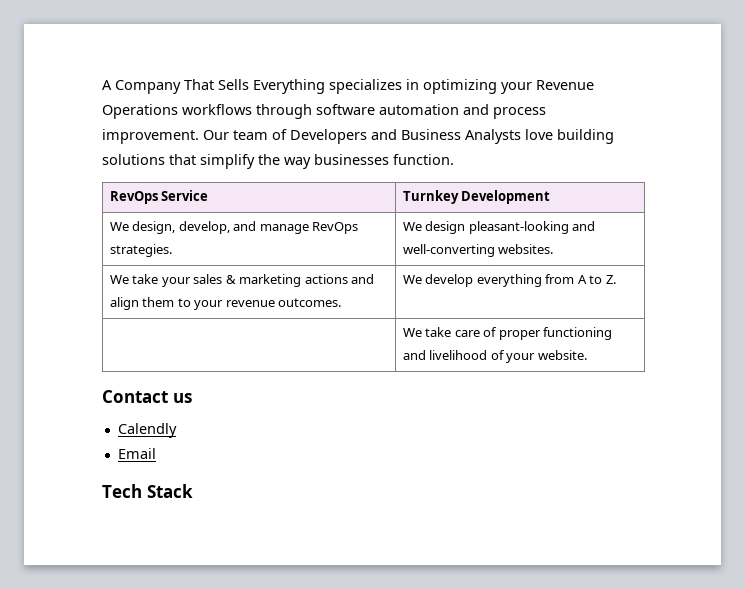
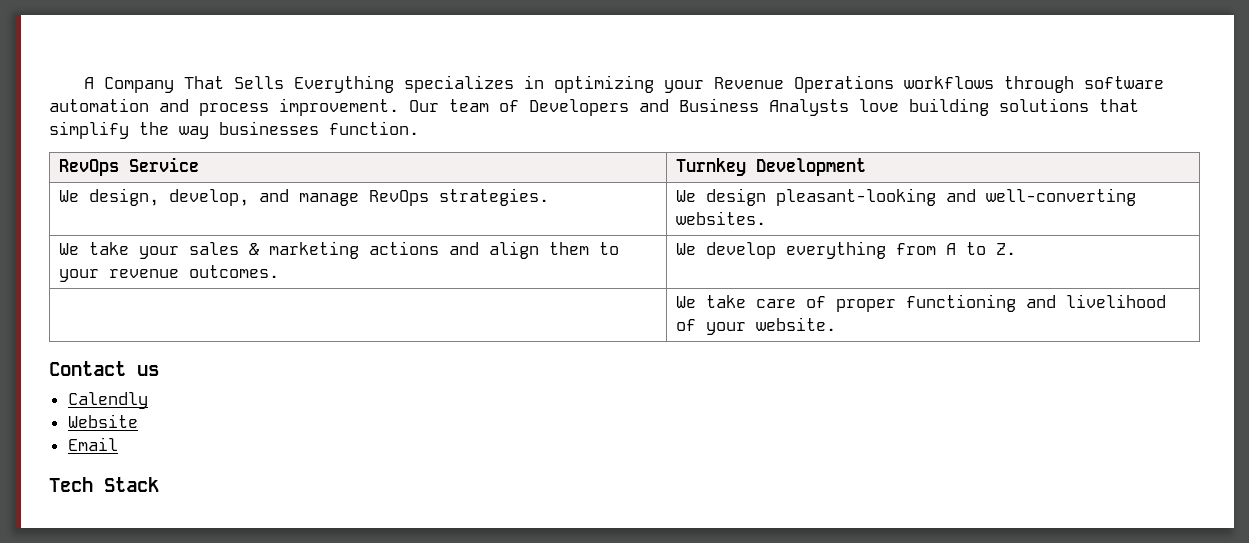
+ Website

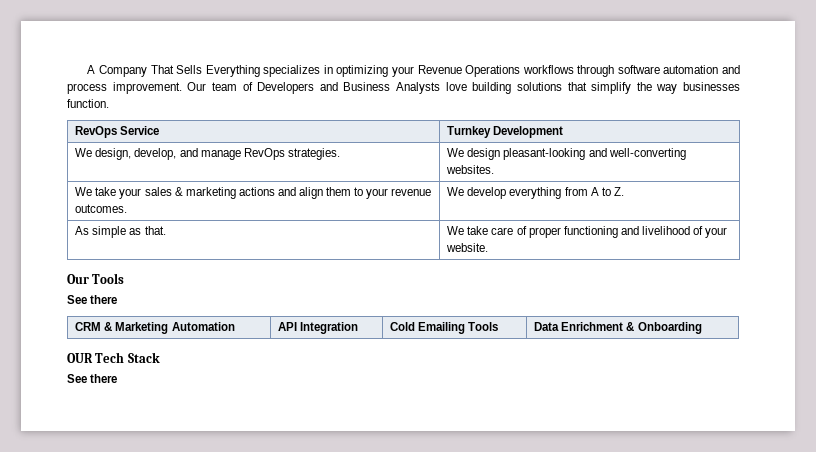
- | We take care of proper functioning and livelihood of your website.
+ As simple as that. | We take care of proper functioning and livelihood of your website.
- Contact us
- Calendly
- Website
- Email
- Tech Stack
+ Our Tools
+ See there
+ CRM & Marketing Automation | API Integration | Cold Emailing Tools | Data Enrichment & Onboarding
+ OUR Tech Stack
+ See there

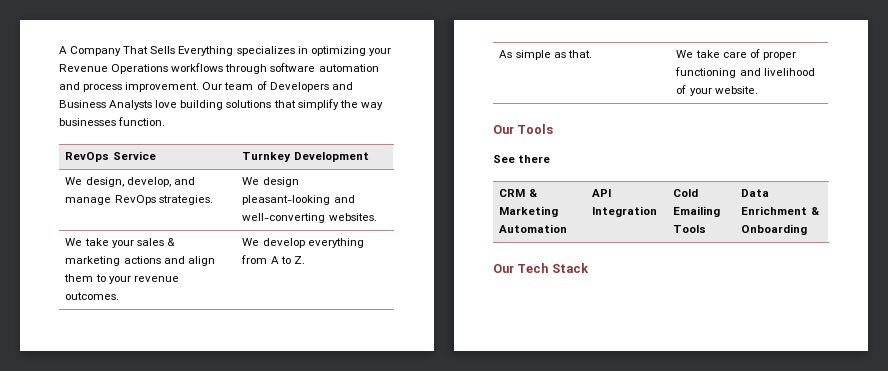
- OUR Tech Stack
- See there
+ Our Tech Stack

